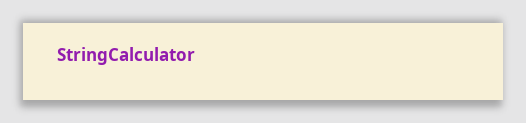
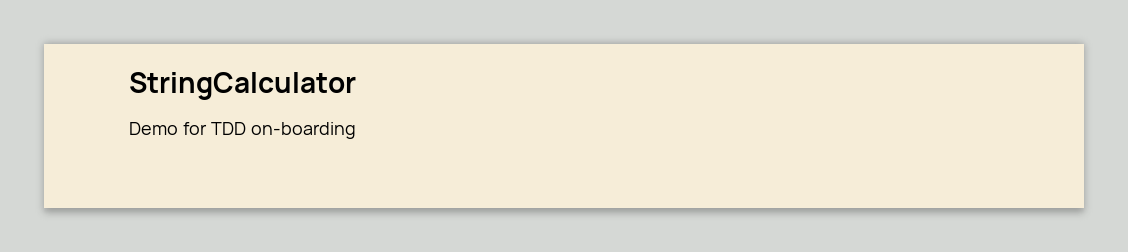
+ Demo for TDD on-boarding

